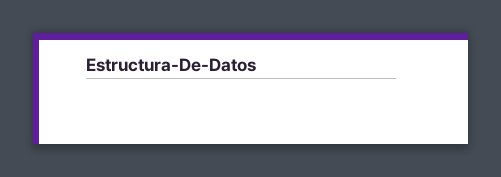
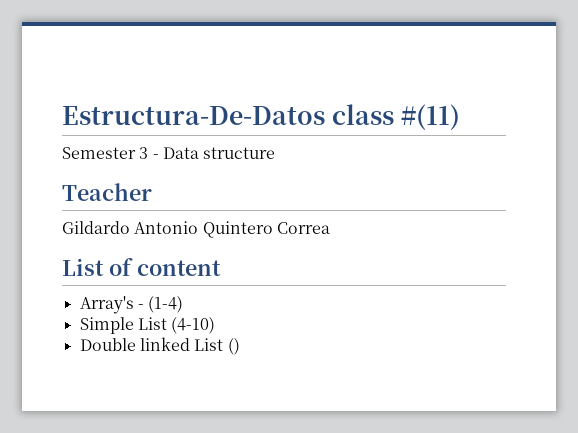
- Estructura-De-Datos
+ Estructura-De-Datos class #(11)
+ Semester 3 - Data structure
+ Teacher
+ Gildardo Antonio Quintero Correa
+ List of content
+ Array's - (1-4)
+ Simple List (4-10)
+ Double linked List ()

